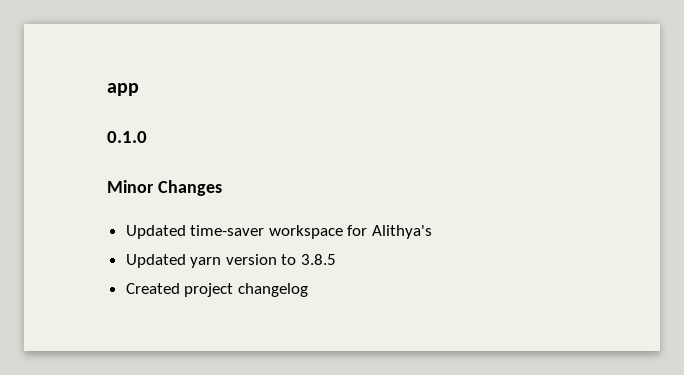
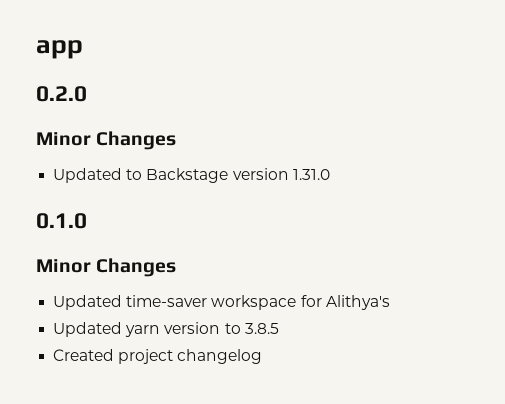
+ 0.2.0
+ Minor Changes
+ Updated to Backstage version 1.31.0

